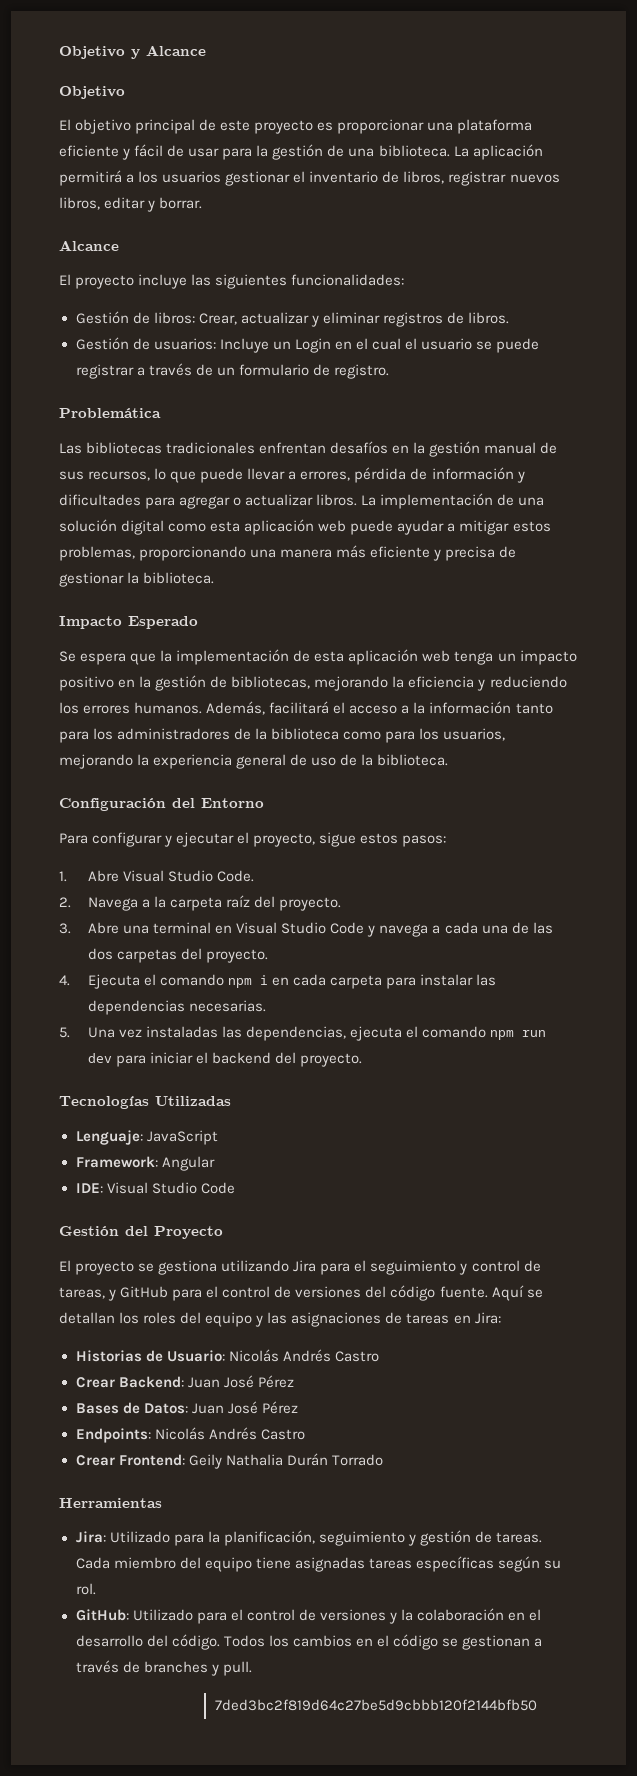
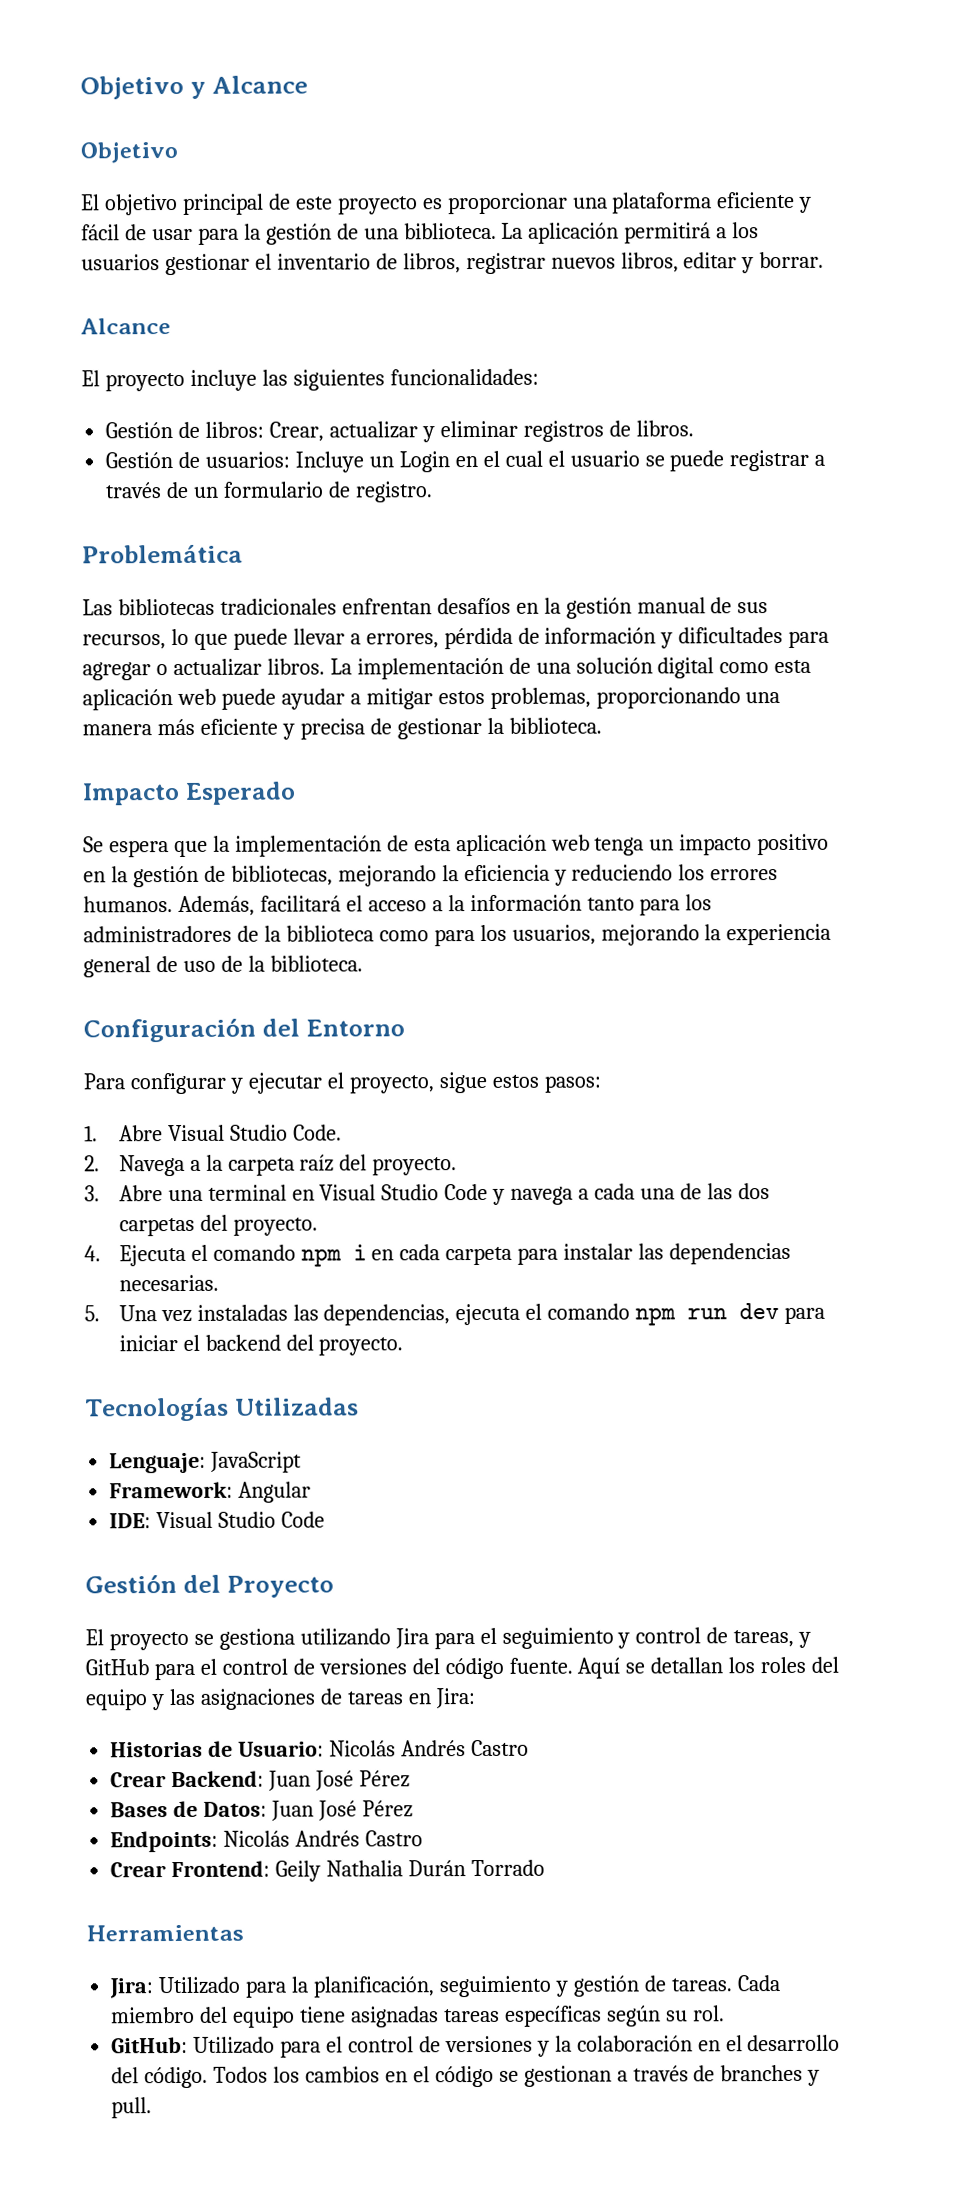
- 7ded3bc2f819d64c27be5d9cbbb120f2144bfb50

